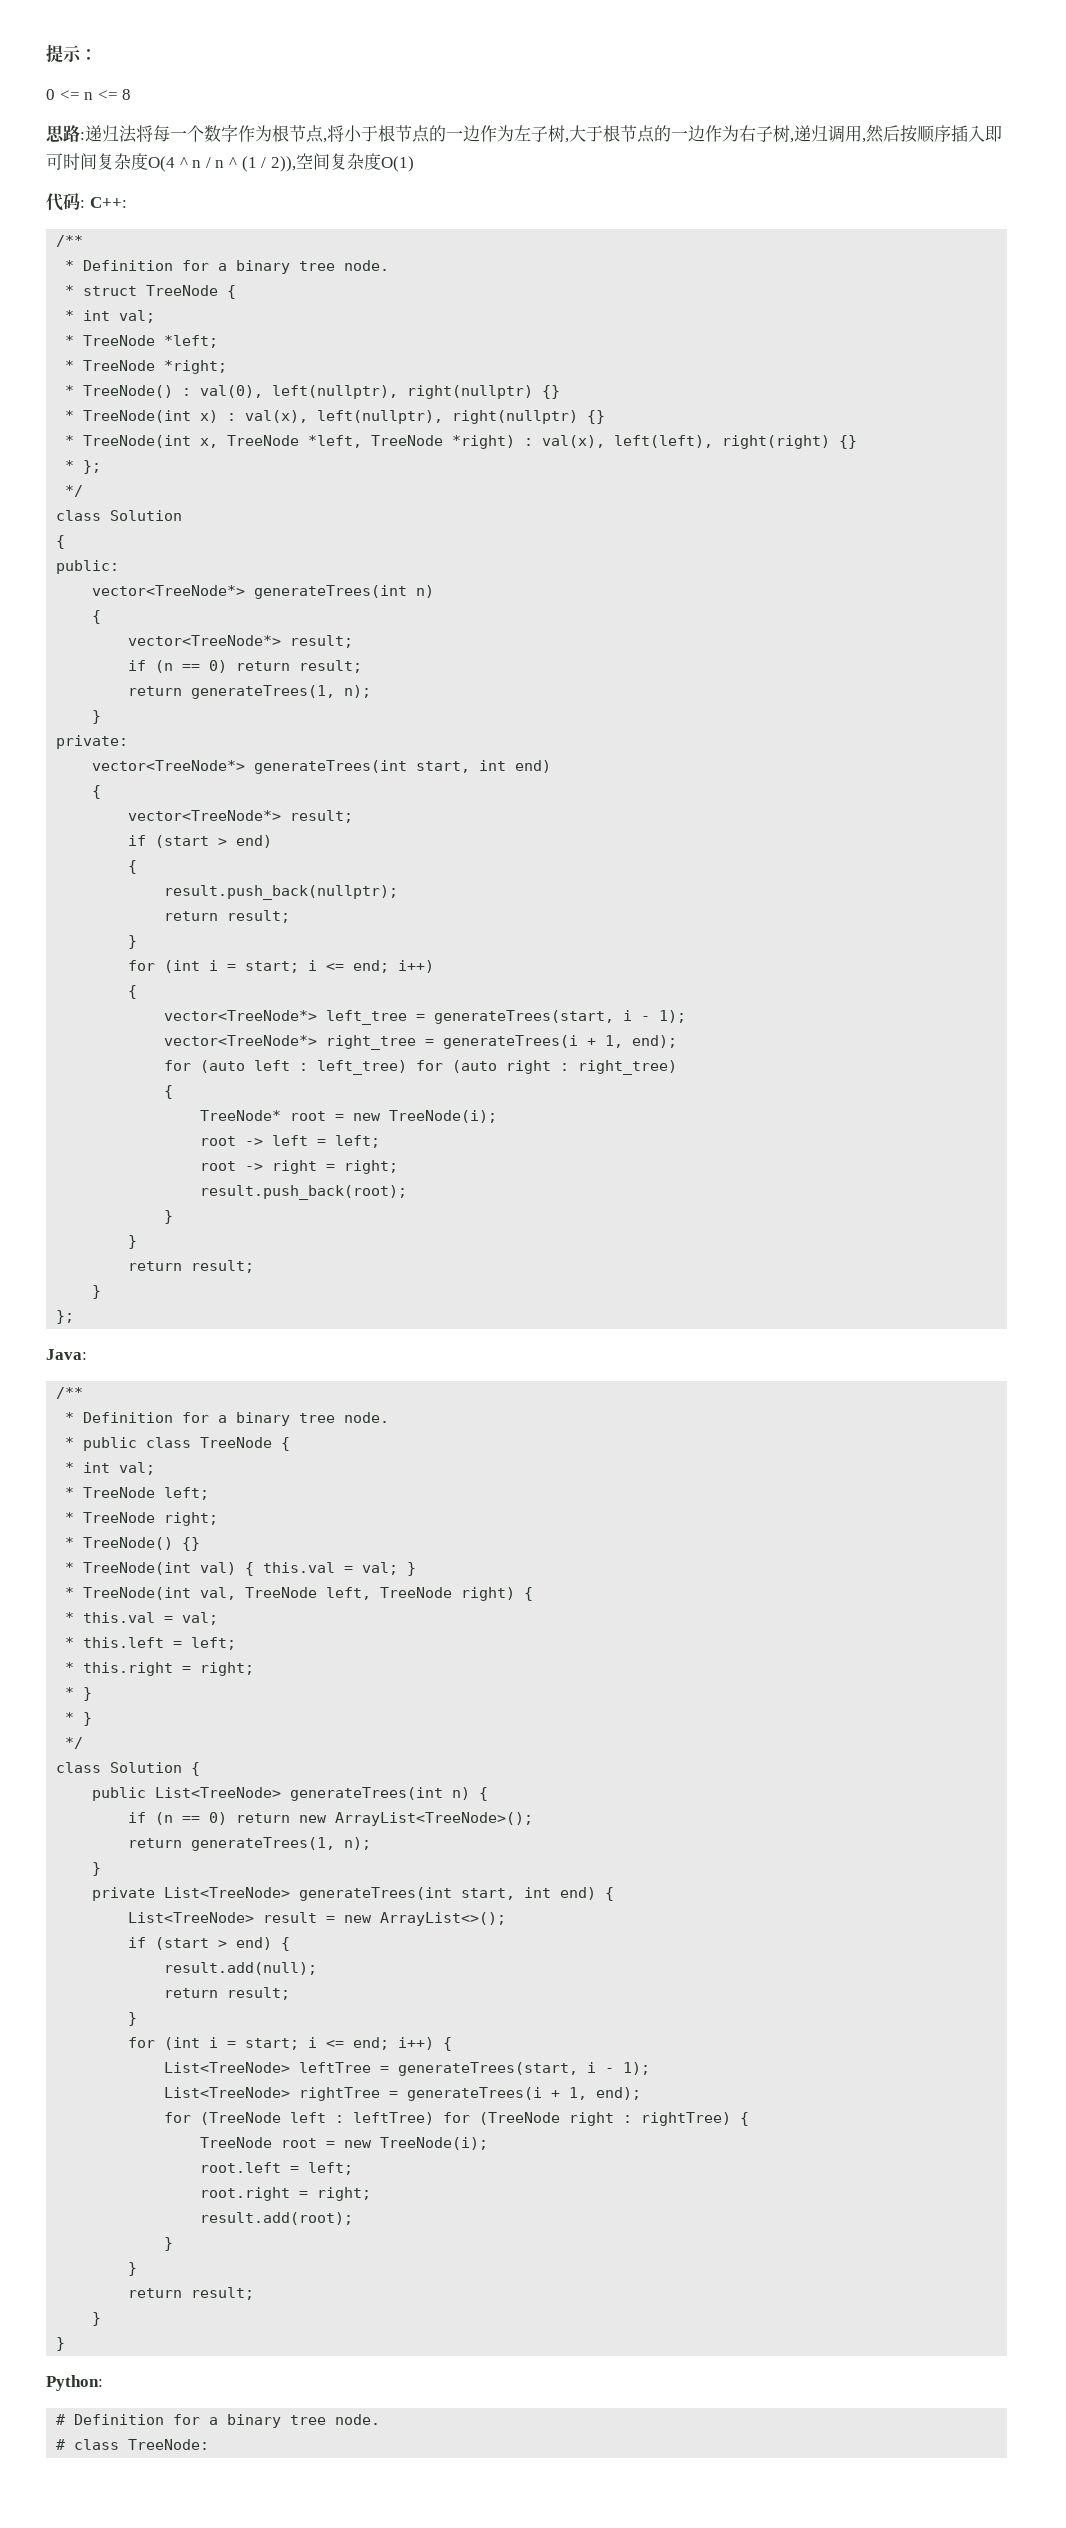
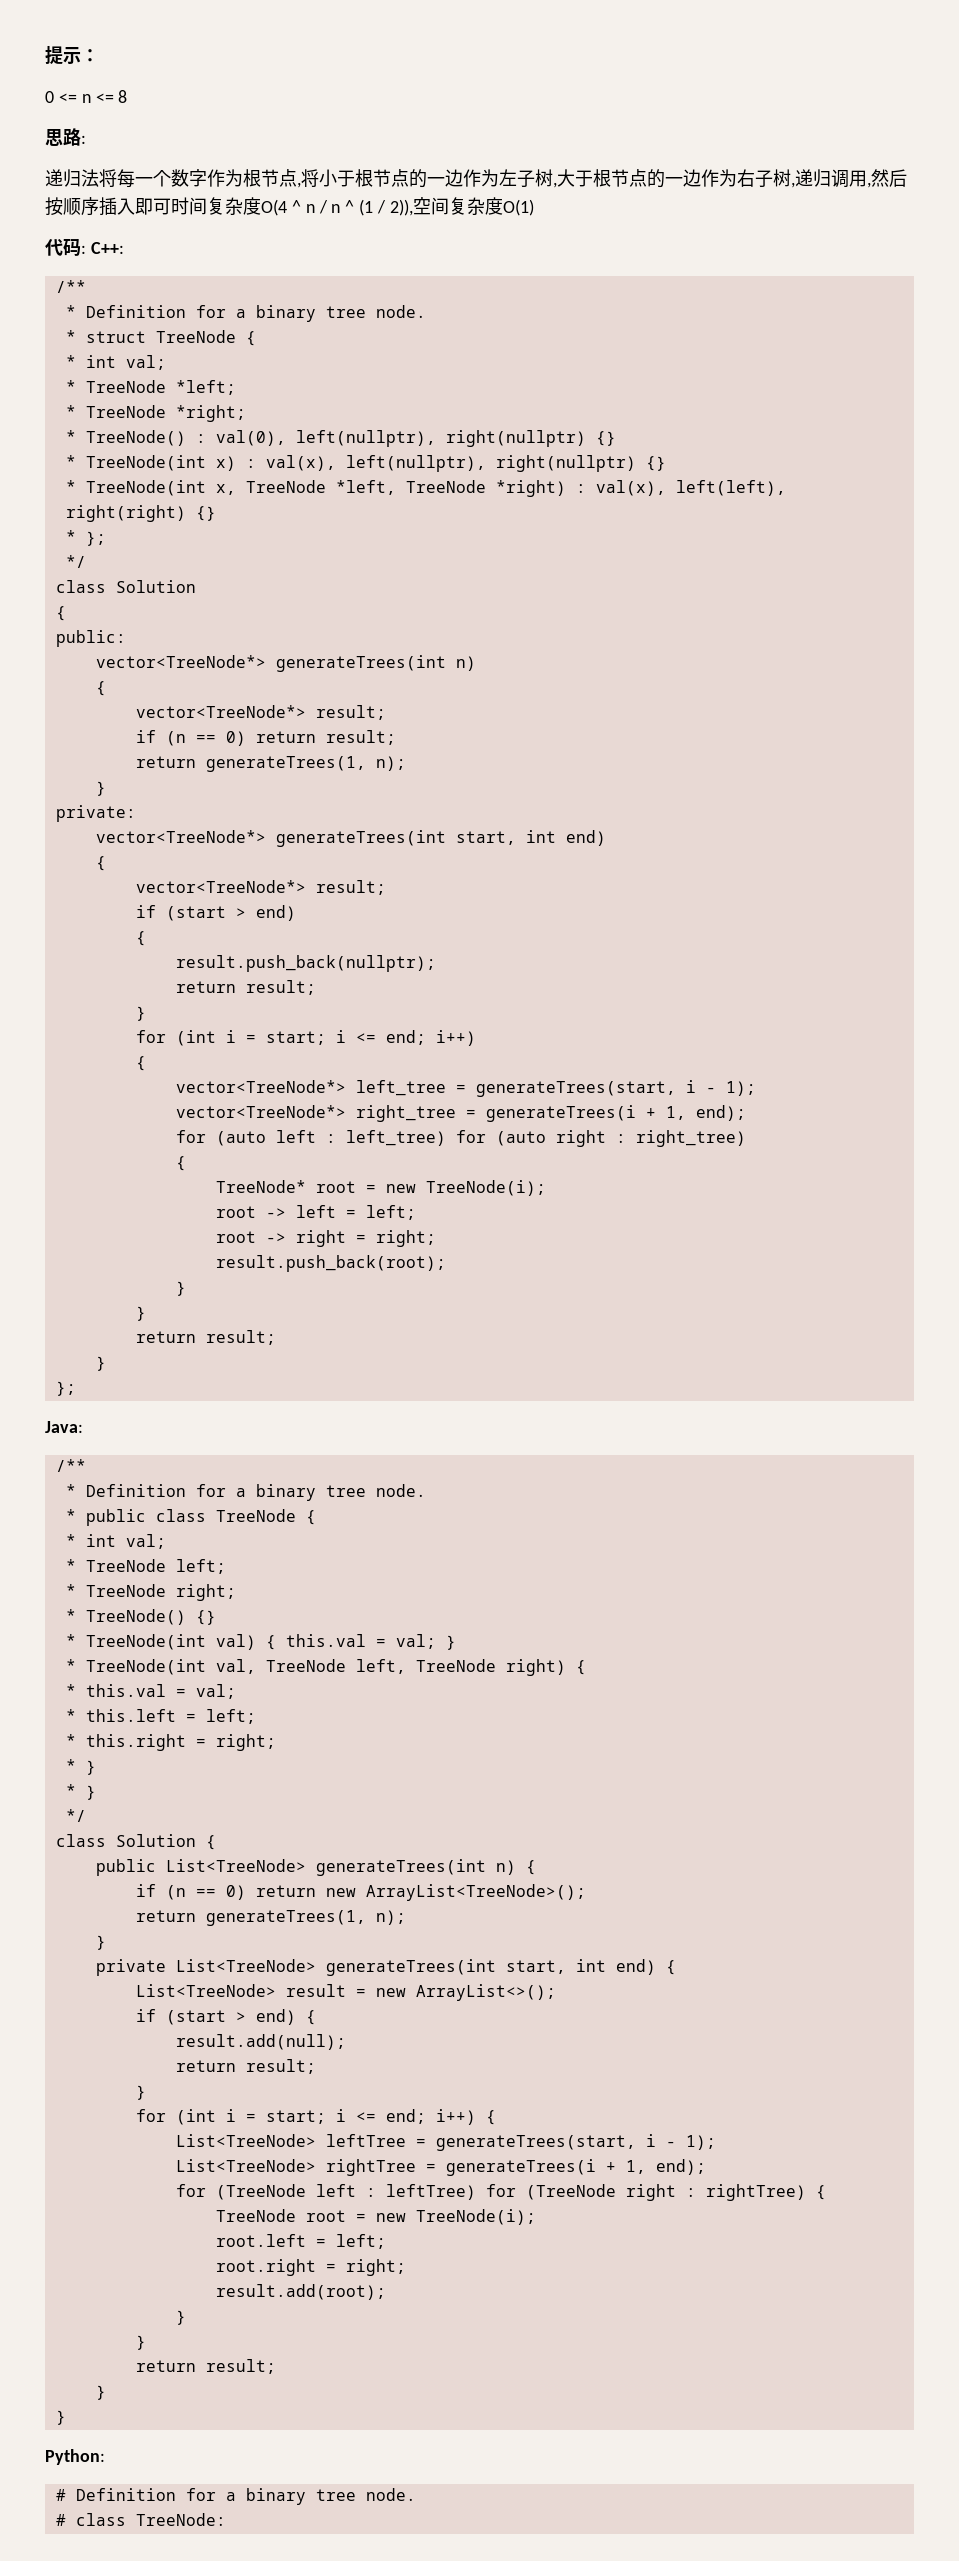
- 思路:递归法将每一个数字作为根节点,将小于根节点的一边作为左子树,大于根节点的一边作为右子树,递归调用,然后按顺序插入即可时间复杂度O(4 ^ n / n ^ (1 / 2)),空间复杂度O(1)
+ 思路:
+ 递归法将每一个数字作为根节点,将小于根节点的一边作为左子树,大于根节点的一边作为右子树,递归调用,然后按顺序插入即可时间复杂度O(4 ^ n / n ^ (1 / 2)),空间复杂度O(1)

